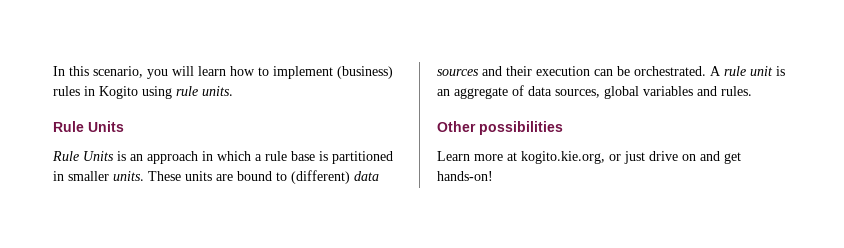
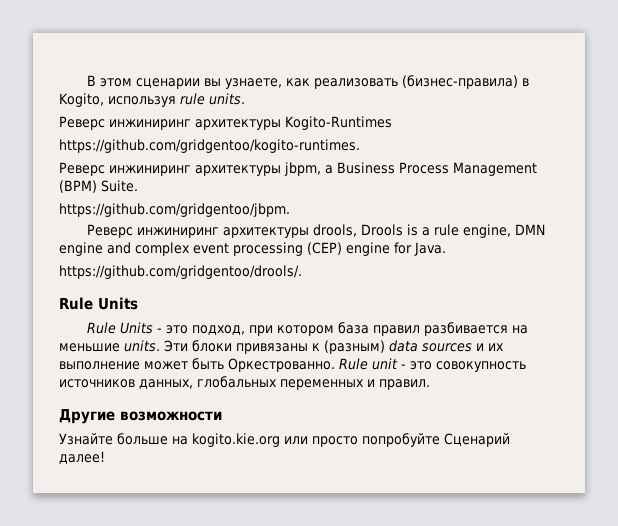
- In this scenario, you will learn how to implement (business) rules in Kogito using rule units.
+ В этом сценарии вы узнаете, как реализовать (бизнес-правила) в Kogito, используя rule units.
+ Реверс инжиниринг архитектуры Kogito-Runtimes
+ https://github.com/gridgentoo/kogito-runtimes.
+ Реверс инжиниринг архитектуры jbpm, a Business Process Management (BPM) Suite.
+ https://github.com/gridgentoo/jbpm.
+ Реверс инжиниринг архитектуры drools, Drools is a rule engine, DMN engine and complex event processing (CEP) engine for Java.
+ https://github.com/gridgentoo/drools/.
  Rule Units
- Rule Units is an approach in which a rule base is partitioned in smaller units. These units are bound to (different) data sources and their execution can be orchestrated. A rule unit is an aggregate of data sources, global variables and rules.
- Other possibilities
- Learn more at kogito.kie.org, or just drive on and get hands-on!
+ Rule Units - это подход, при котором база правил разбивается на меньшие units. Эти блоки привязаны к (разным) data sources и их выполнение может быть Оркестрованно. Rule unit - это совокупность источников данных, глобальных переменных и правил.
+ Другие возможности
+ Узнайте больше на kogito.kie.org или просто попробуйте Сценарий далее!

